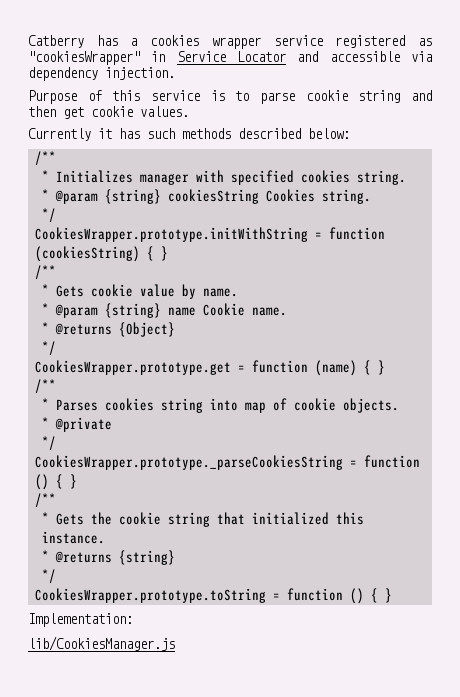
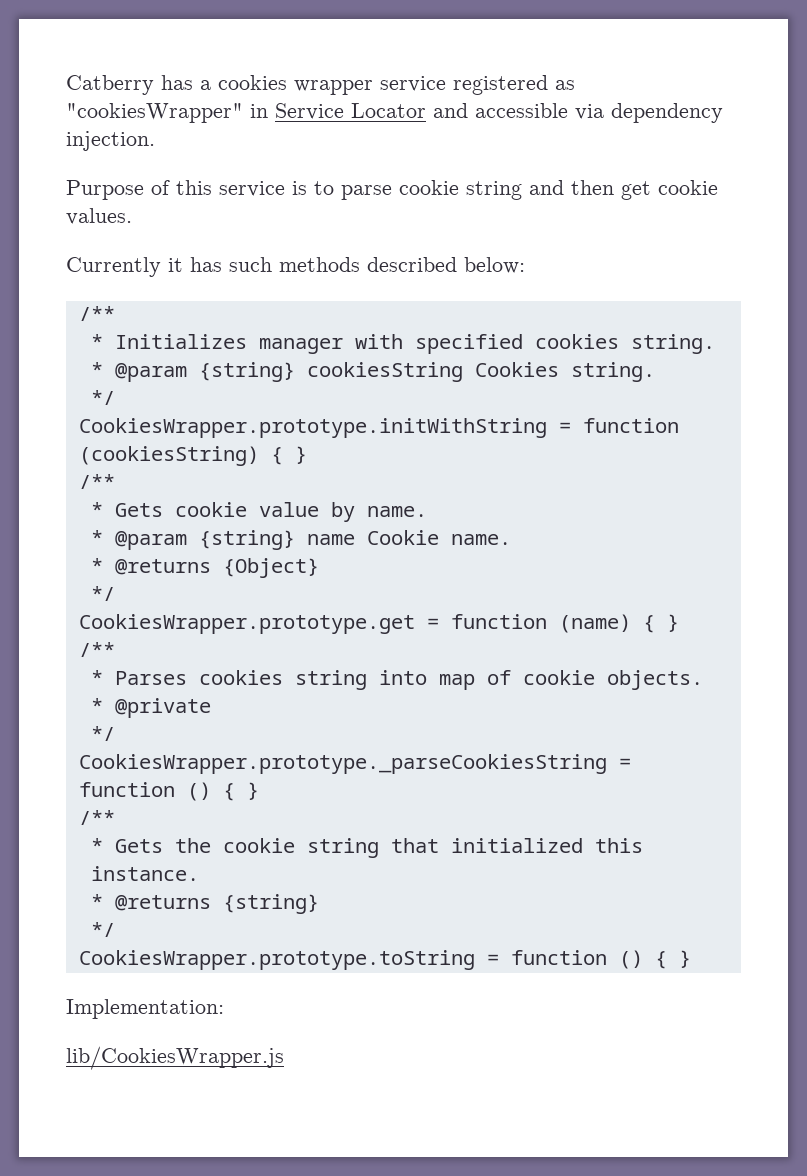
- lib/CookiesManager.js
+ lib/CookiesWrapper.js

